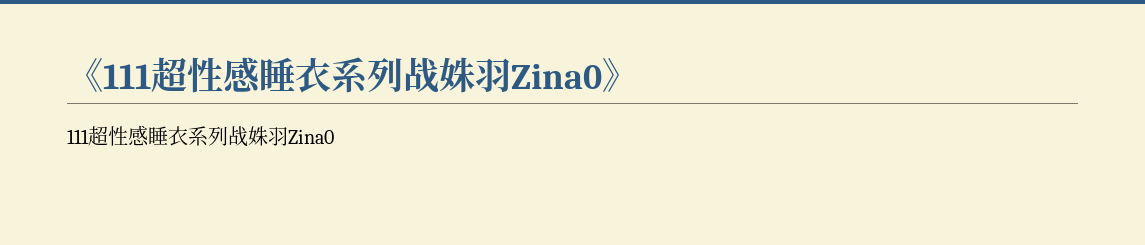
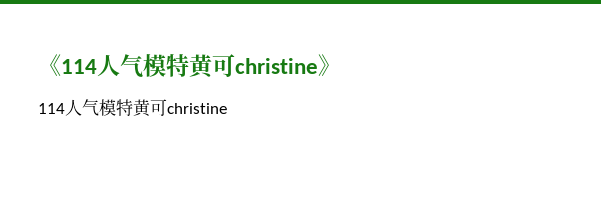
- 《111超性感睡衣系列战姝羽Zina0》
- 111超性感睡衣系列战姝羽Zina0
+ 《114人气模特黄可christine》
+ 114人气模特黄可christine

